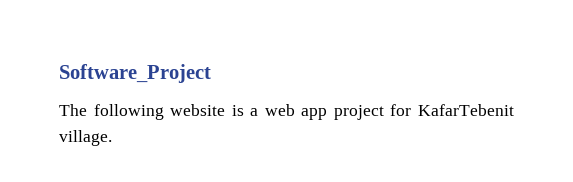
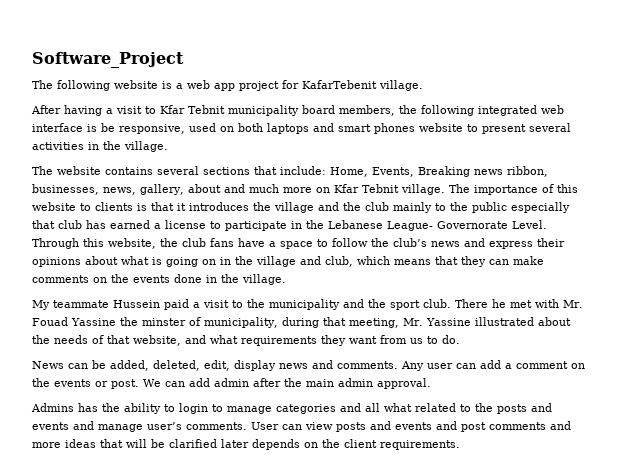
+ After having a visit to Kfar Tebnit municipality board members, the following integrated web interface is be responsive, used on both laptops and smart phones website to present several activities in the village.
+ The website contains several sections that include: Home, Events, Breaking news ribbon, businesses, news, gallery, about and much more on Kfar Tebnit village. The importance of this website to clients is that it introduces the village and the club mainly to the public especially that club has earned a license to participate in the Lebanese League- Governorate Level. Through this website, the club fans have a space to follow the club’s news and express their opinions about what is going on in the village and club, which means that they can make comments on the events done in the village.
+ My teammate Hussein paid a visit to the municipality and the sport club. There he met with Mr. Fouad Yassine the minster of municipality, during that meeting, Mr. Yassine illustrated about the needs of that website, and what requirements they want from us to do.
+ News can be added, deleted, edit, display news and comments. Any user can add a comment on the events or post. We can add admin after the main admin approval.
+ Admins has the ability to login to manage categories and all what related to the posts and events and manage user’s comments. User can view posts and events and post comments and more ideas that will be clarified later depends on the client requirements.

